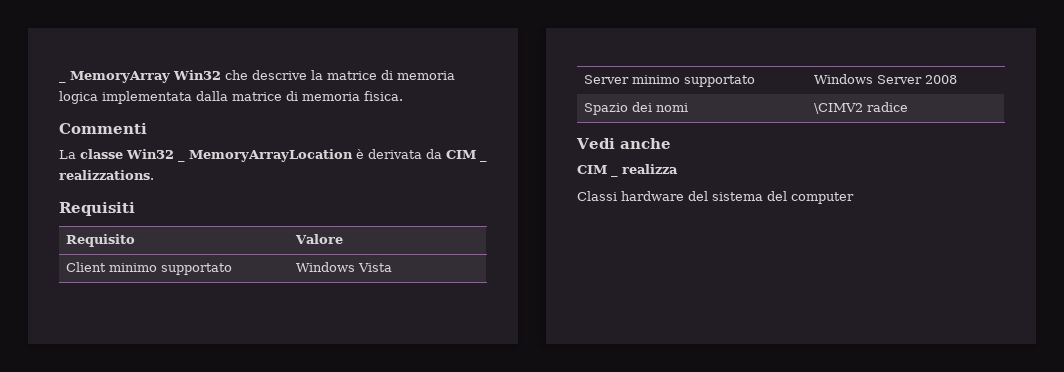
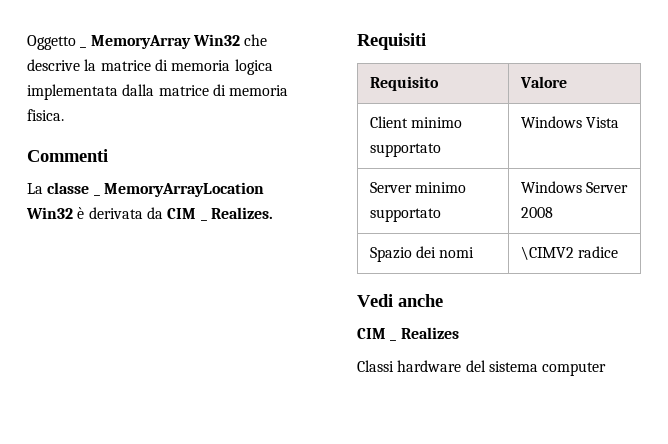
- _ MemoryArray Win32 che descrive la matrice di memoria logica implementata dalla matrice di memoria fisica.
+ Oggetto _ MemoryArray Win32 che descrive la matrice di memoria logica implementata dalla matrice di memoria fisica.
- La classe Win32 _ MemoryArrayLocation è derivata da CIM _ realizzations.
+ La classe _ MemoryArrayLocation Win32 è derivata da CIM _ Realizes.
- CIM _ realizza
+ CIM _ Realizes
- Classi hardware del sistema del computer
+ Classi hardware del sistema computer

